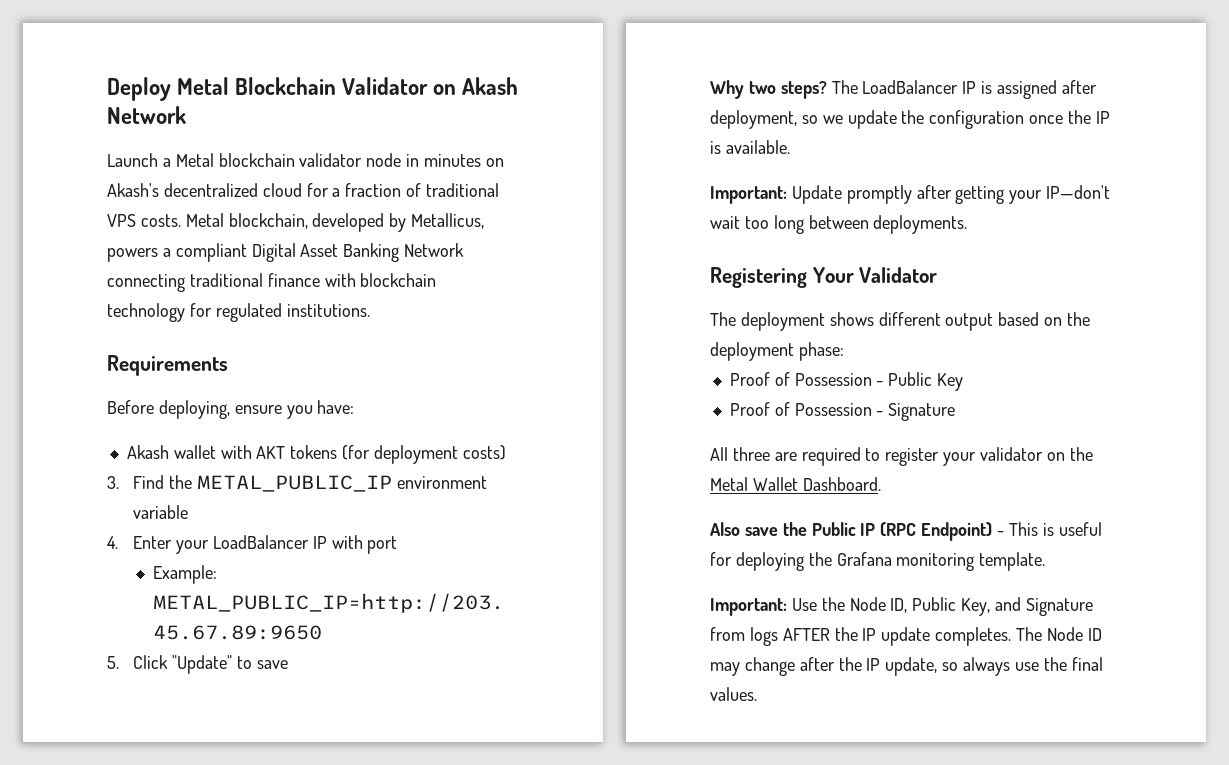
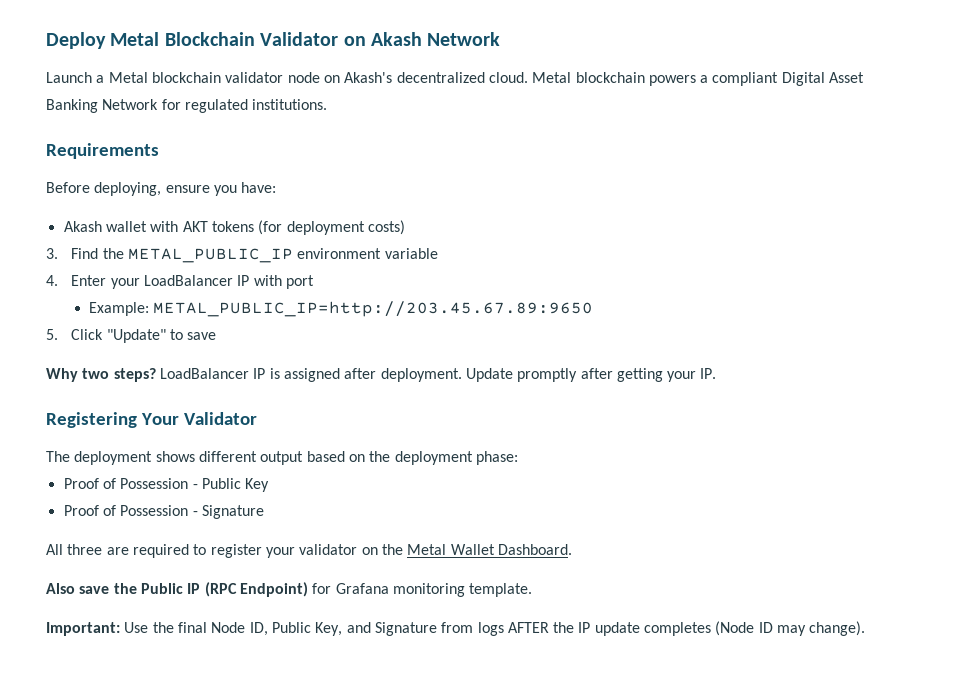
- Launch a Metal blockchain validator node in minutes on Akash's decentralized cloud for a fraction of traditional VPS costs. Metal blockchain, developed by Metallicus, powers a compliant Digital Asset Banking Network connecting traditional finance with blockchain technology for regulated institutions.
+ Launch a Metal blockchain validator node on Akash's decentralized cloud. Metal blockchain powers a compliant Digital Asset Banking Network for regulated institutions.
- The LoadBalancer IP is assigned after deployment, so we update the configuration once the IP is available.
- Important: Update promptly after getting your IP—don't wait too long between deployments.
+ LoadBalancer IP is assigned after deployment. Update promptly after getting your IP.
- Also save the Public IP (RPC Endpoint) - This is useful for deploying the Grafana monitoring template.
+ Also save the Public IP (RPC Endpoint) for Grafana monitoring template.
- Important: Use the Node ID, Public Key, and Signature from logs AFTER the IP update completes. The Node ID may change after the IP update, so always use the final values.
+ Important: Use the final Node ID, Public Key, and Signature from logs AFTER the IP update completes (Node ID may change).

